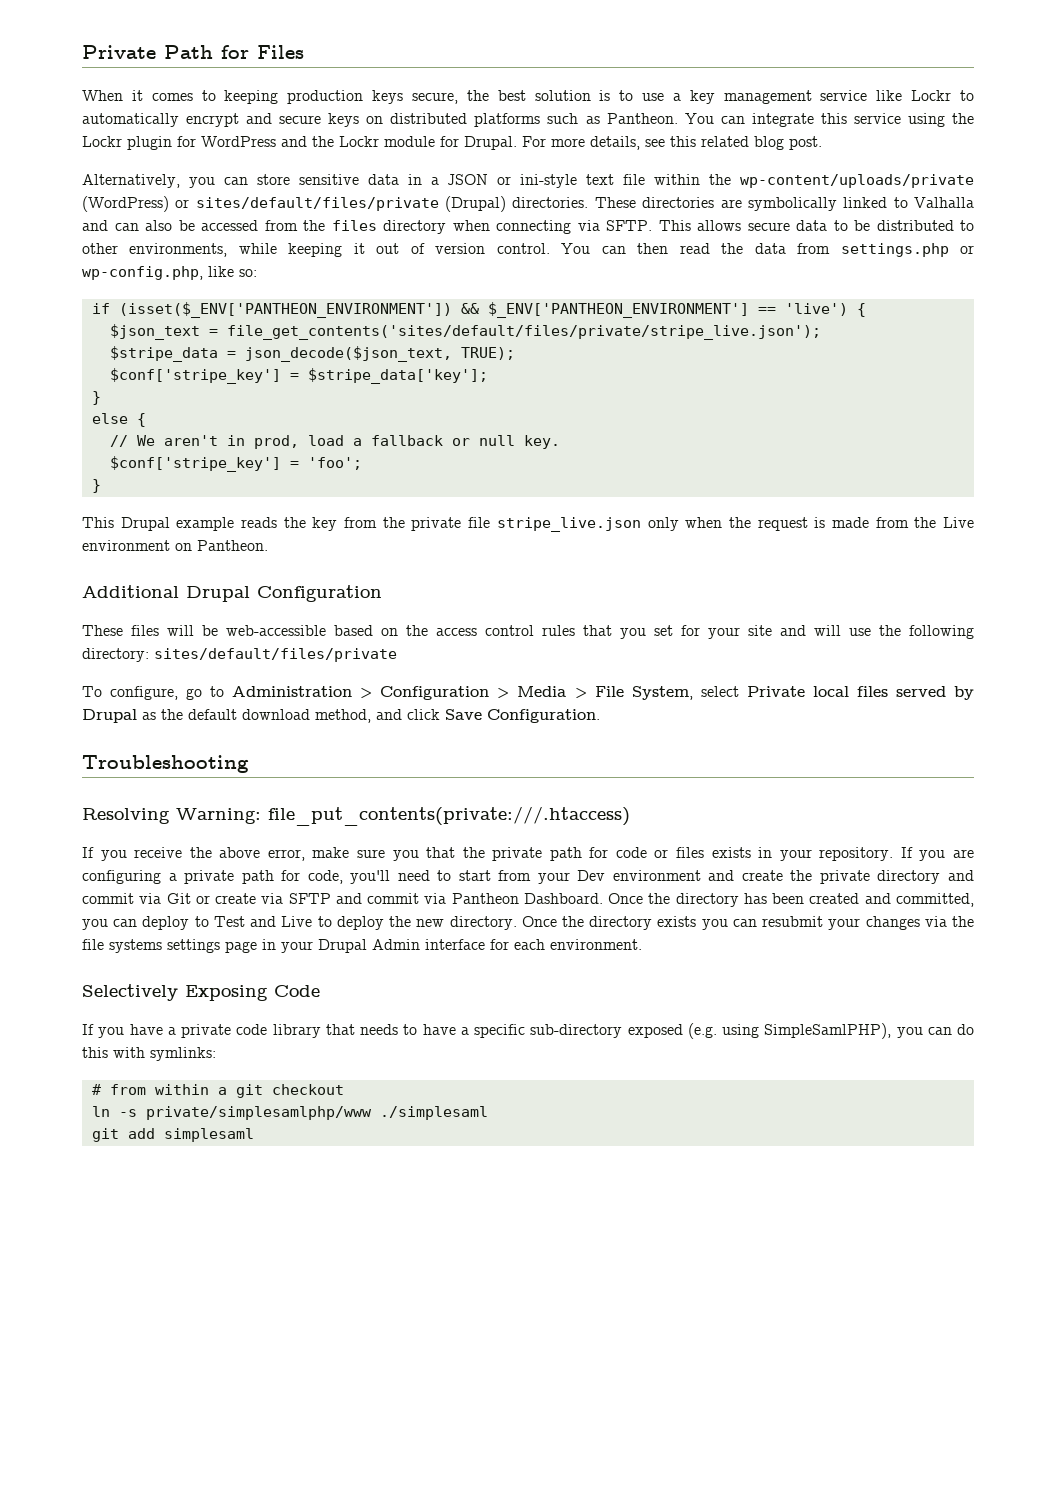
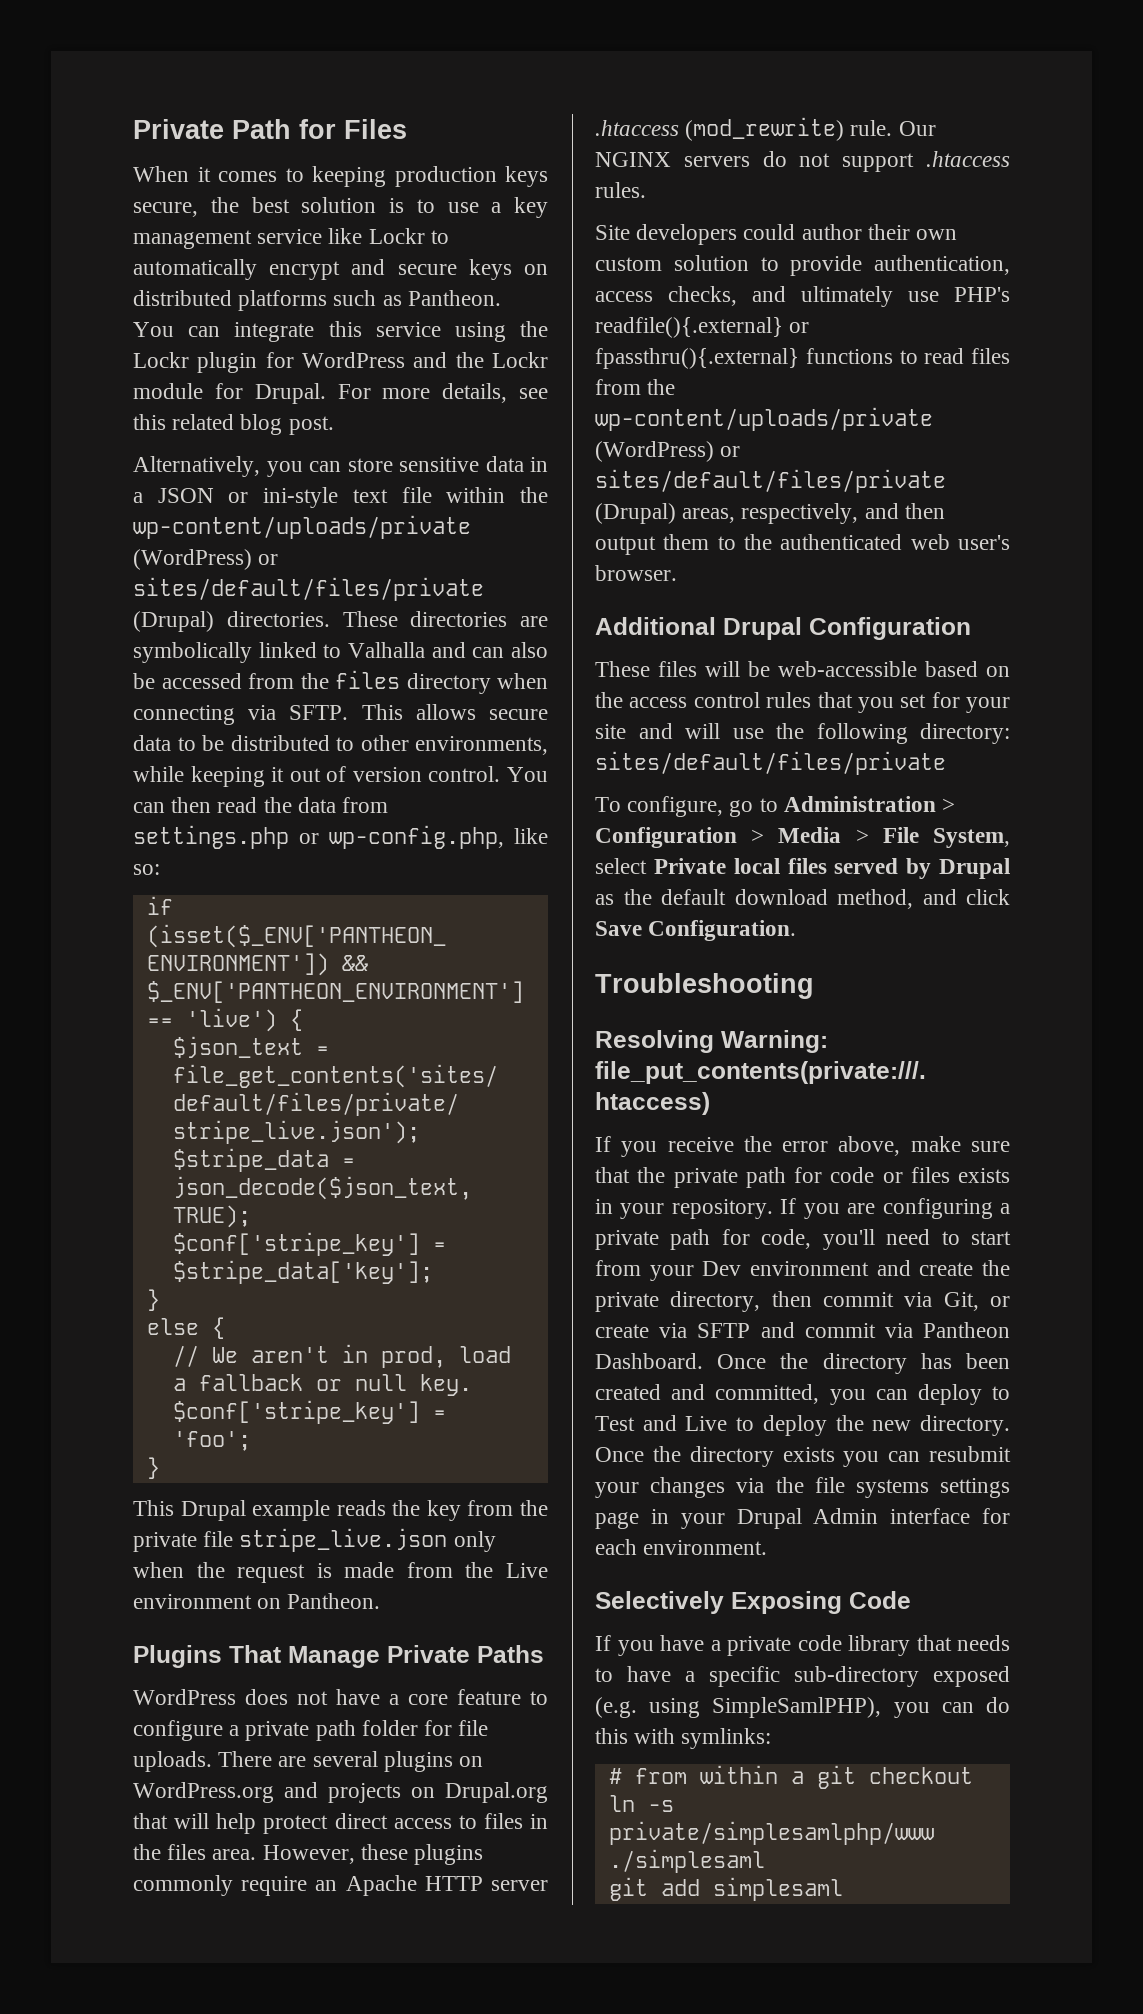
+ Plugins That Manage Private Paths
+ WordPress does not have a core feature to configure a private path folder for file uploads. There are several plugins on WordPress.org and projects on Drupal.org that will help protect direct access to files in the files area. However, these plugins commonly require an Apache HTTP server .htaccess (mod_rewrite) rule. Our NGINX servers do not support .htaccess rules.
+ Site developers could author their own custom solution to provide authentication, access checks, and ultimately use PHP's readfile(){.external} or fpassthru(){.external} functions to read files from the wp-content/uploads/private (WordPress) or sites/default/files/private (Drupal) areas, respectively, and then output them to the authenticated web user's browser.
- If you receive the above error, make sure you that the private path for code or files exists in your repository.
+ If you receive the error above, make sure that the private path for code or files exists in your repository.
- If you are configuring a private path for code, you'll need to start from your Dev environment and create the private directory and commit via Git or create via SFTP and commit via Pantheon Dashboard.
+ If you are configuring a private path for code, you'll need to start from your Dev environment and create the private directory, then commit via Git, or create via SFTP and commit via Pantheon Dashboard.

